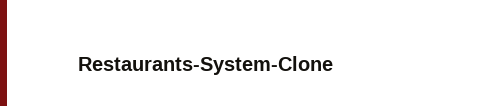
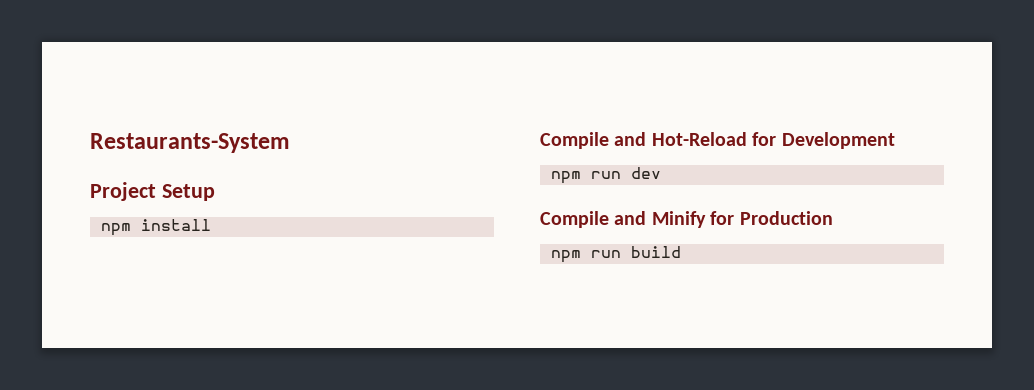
- Restaurants-System-Clone
+ Restaurants-System
+ Project Setup
+ npm install
+ Compile and Hot-Reload for Development
+ npm run dev
+ Compile and Minify for Production
+ npm run build

